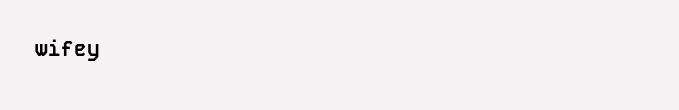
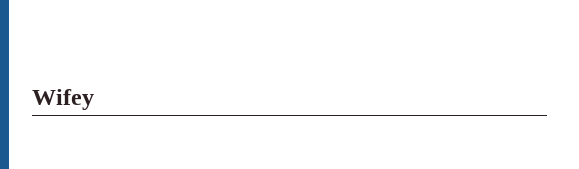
- wifey
+ Wifey

